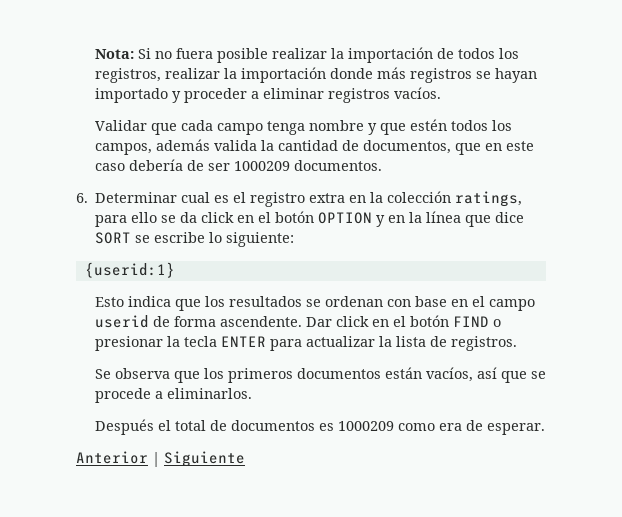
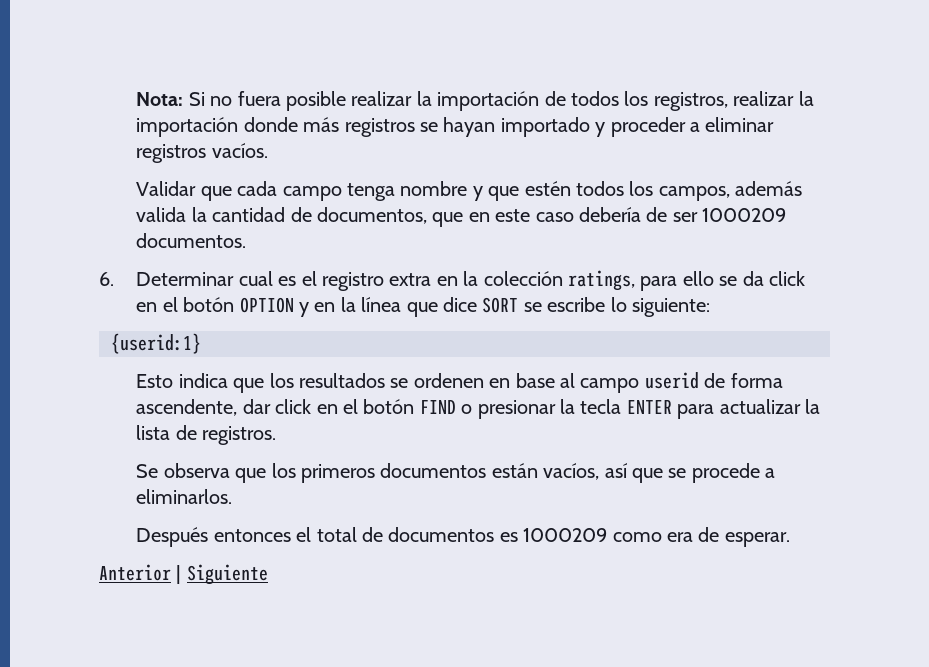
- Esto indica que los resultados se ordenan con base en el campo userid de forma ascendente. Dar click en el botón FIND o presionar la tecla ENTER para actualizar la lista de registros.
+ Esto indica que los resultados se ordenen en base al campo userid de forma ascendente, dar click en el botón FIND o presionar la tecla ENTER para actualizar la lista de registros.
- Después el total de documentos es 1000209 como era de esperar.
+ Después entonces el total de documentos es 1000209 como era de esperar.

